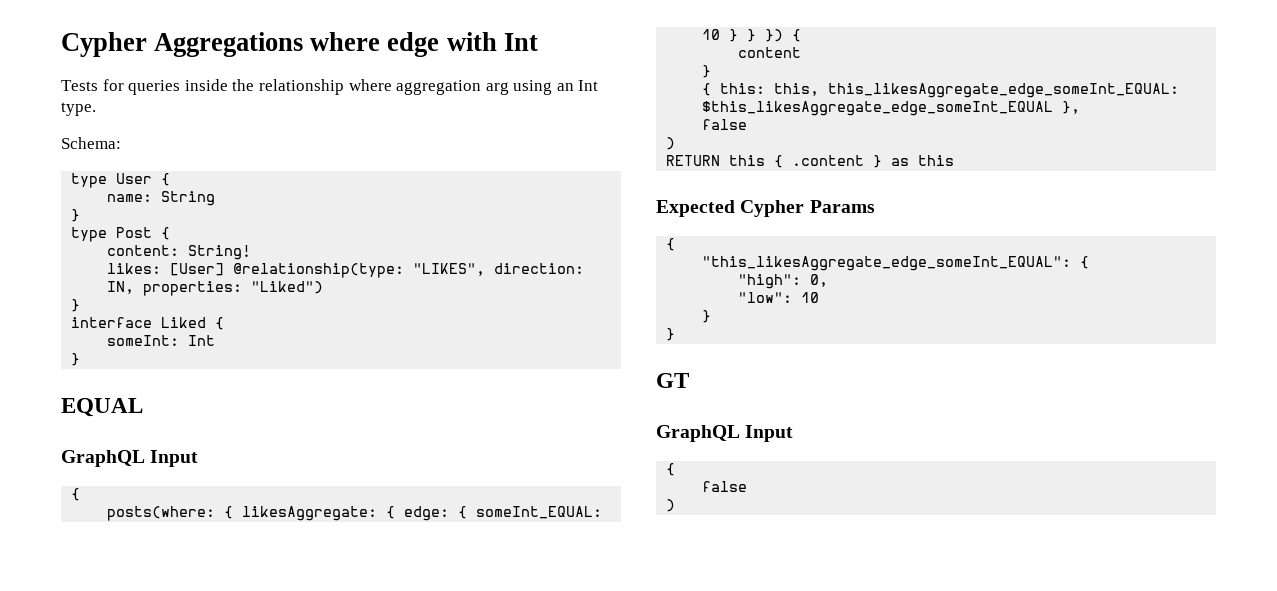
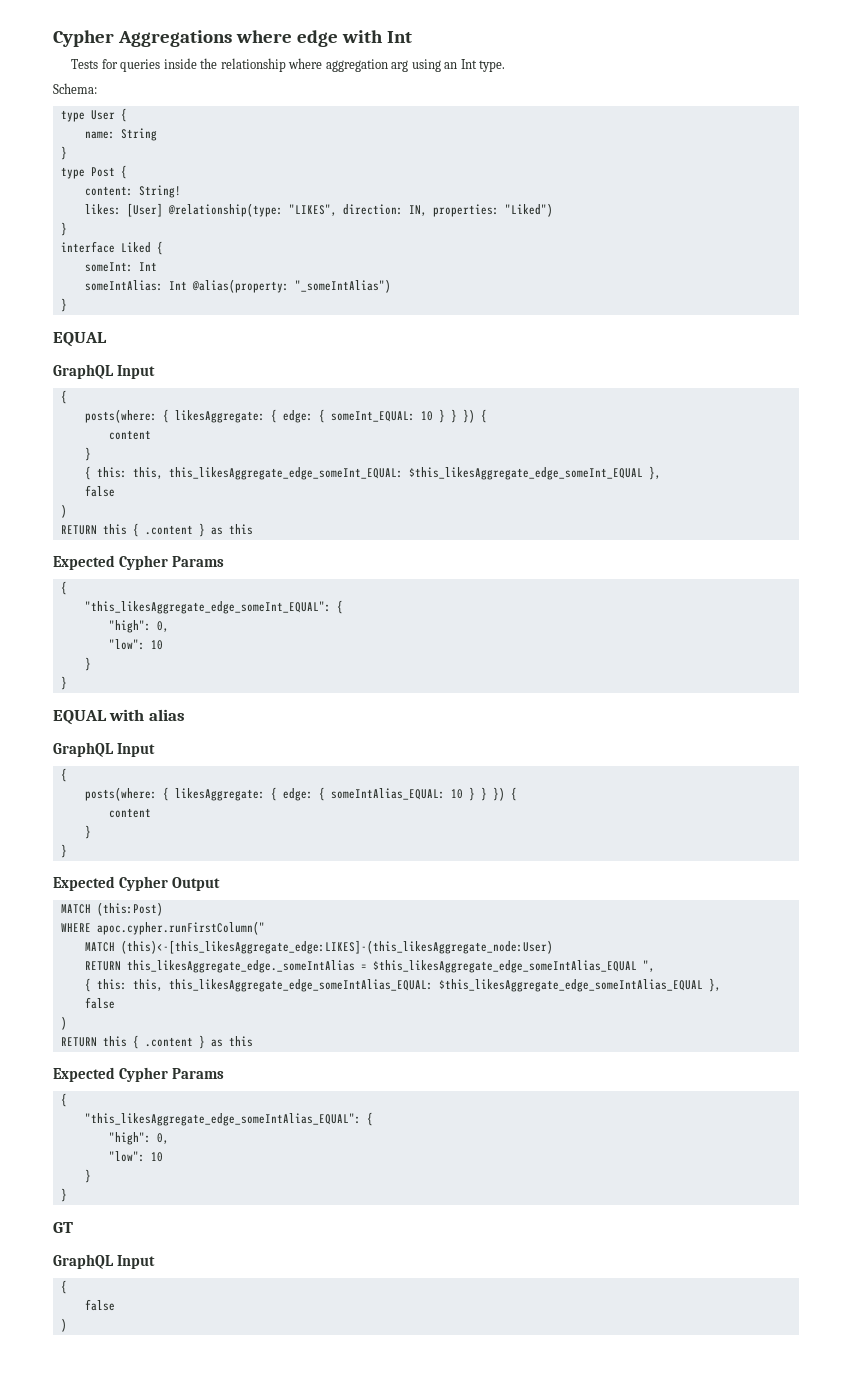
+ someIntAlias: Int @alias(property: "_someIntAlias")
+ EQUAL with alias
+ GraphQL Input
+ {
+ posts(where: { likesAggregate: { edge: { someIntAlias_EQUAL: 10 } } }) {
+ content
+ }
+ }
+ Expected Cypher Output
+ MATCH (this:Post)
+ WHERE apoc.cypher.runFirstColumn("
+ MATCH (this)<-[this_likesAggregate_edge:LIKES]-(this_likesAggregate_node:User)
+ RETURN this_likesAggregate_edge._someIntAlias = $this_likesAggregate_edge_someIntAlias_EQUAL ",
+ { this: this, this_likesAggregate_edge_someIntAlias_EQUAL: $this_likesAggregate_edge_someIntAlias_EQUAL },
+ false
+ )
+ RETURN this { .content } as this
+ Expected Cypher Params
+ {
+ "this_likesAggregate_edge_someIntAlias_EQUAL": {
+ "high": 0,
+ "low": 10
+ }
+ }

